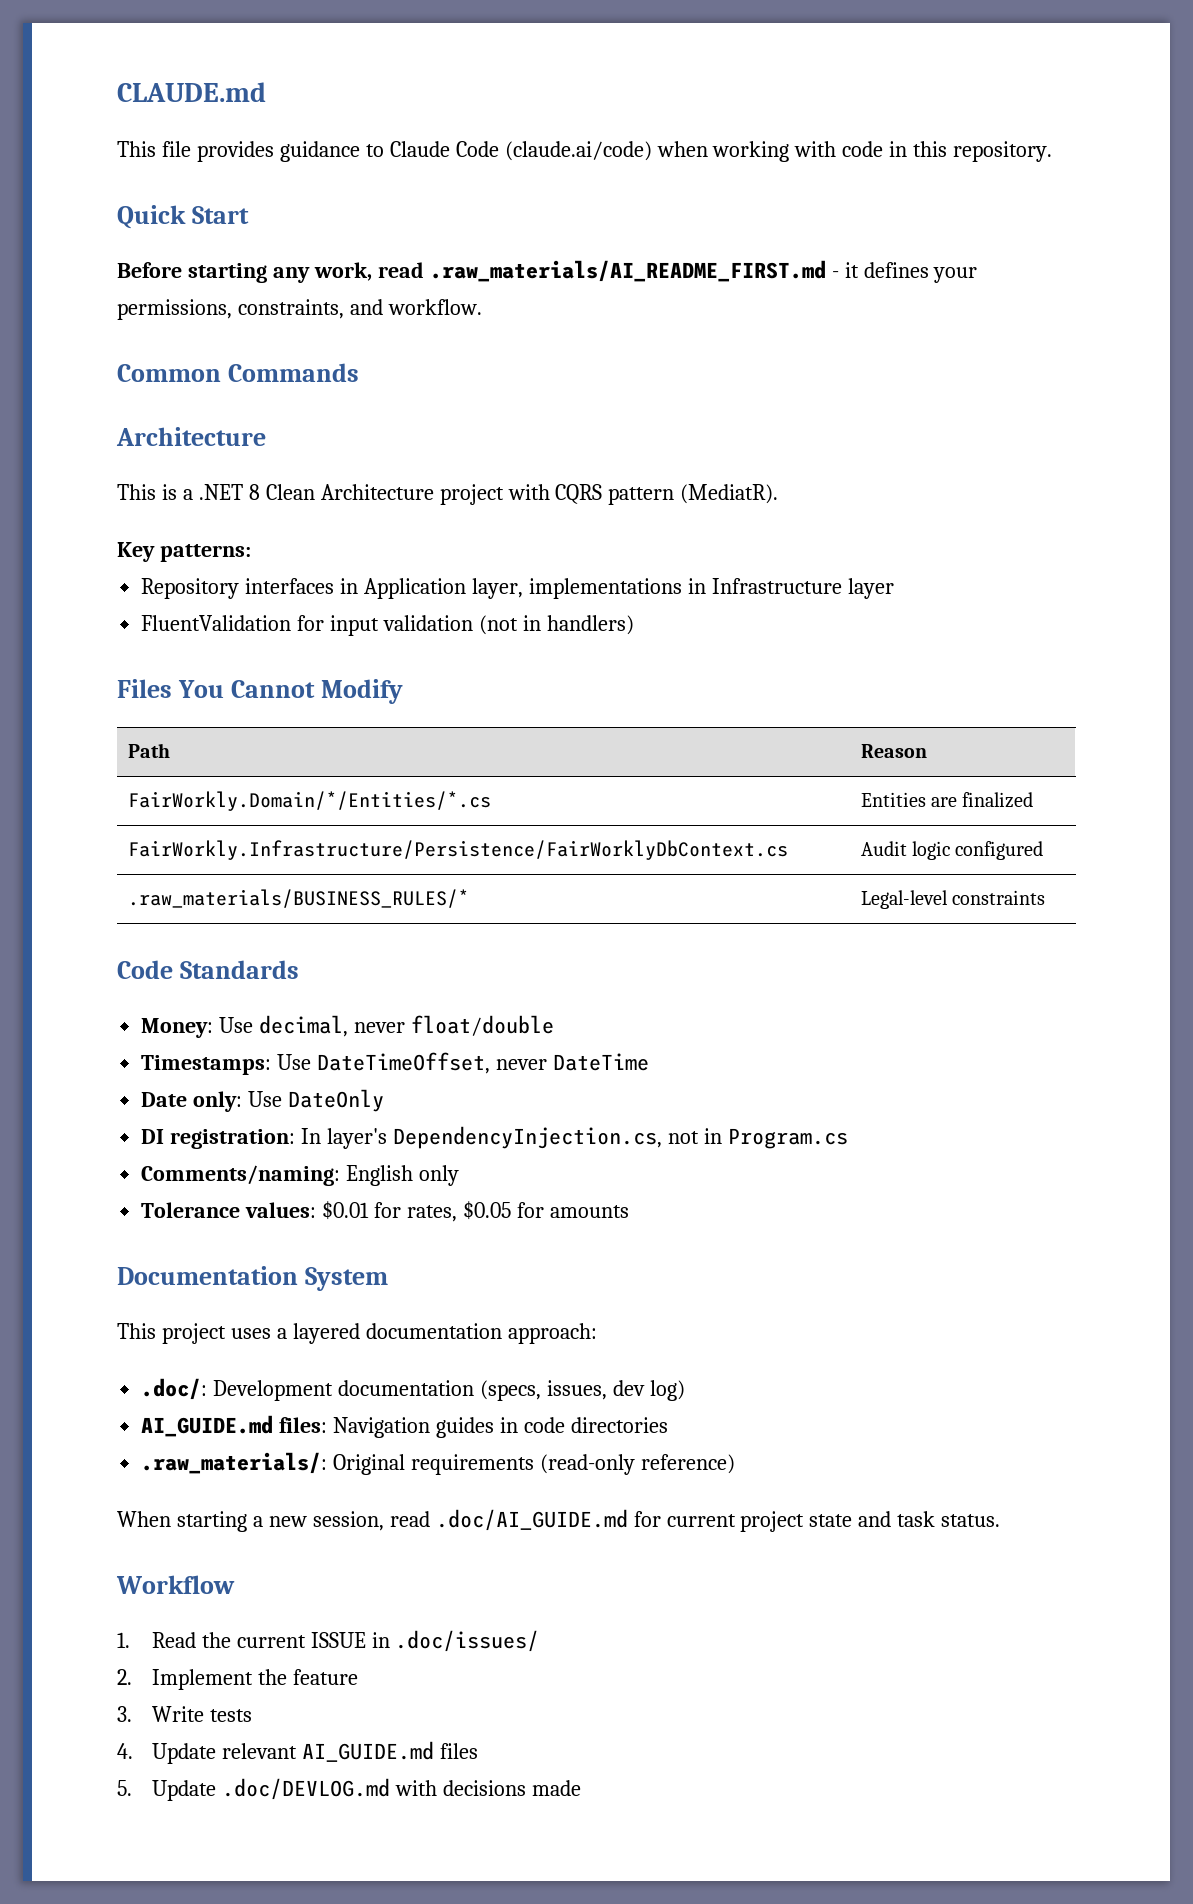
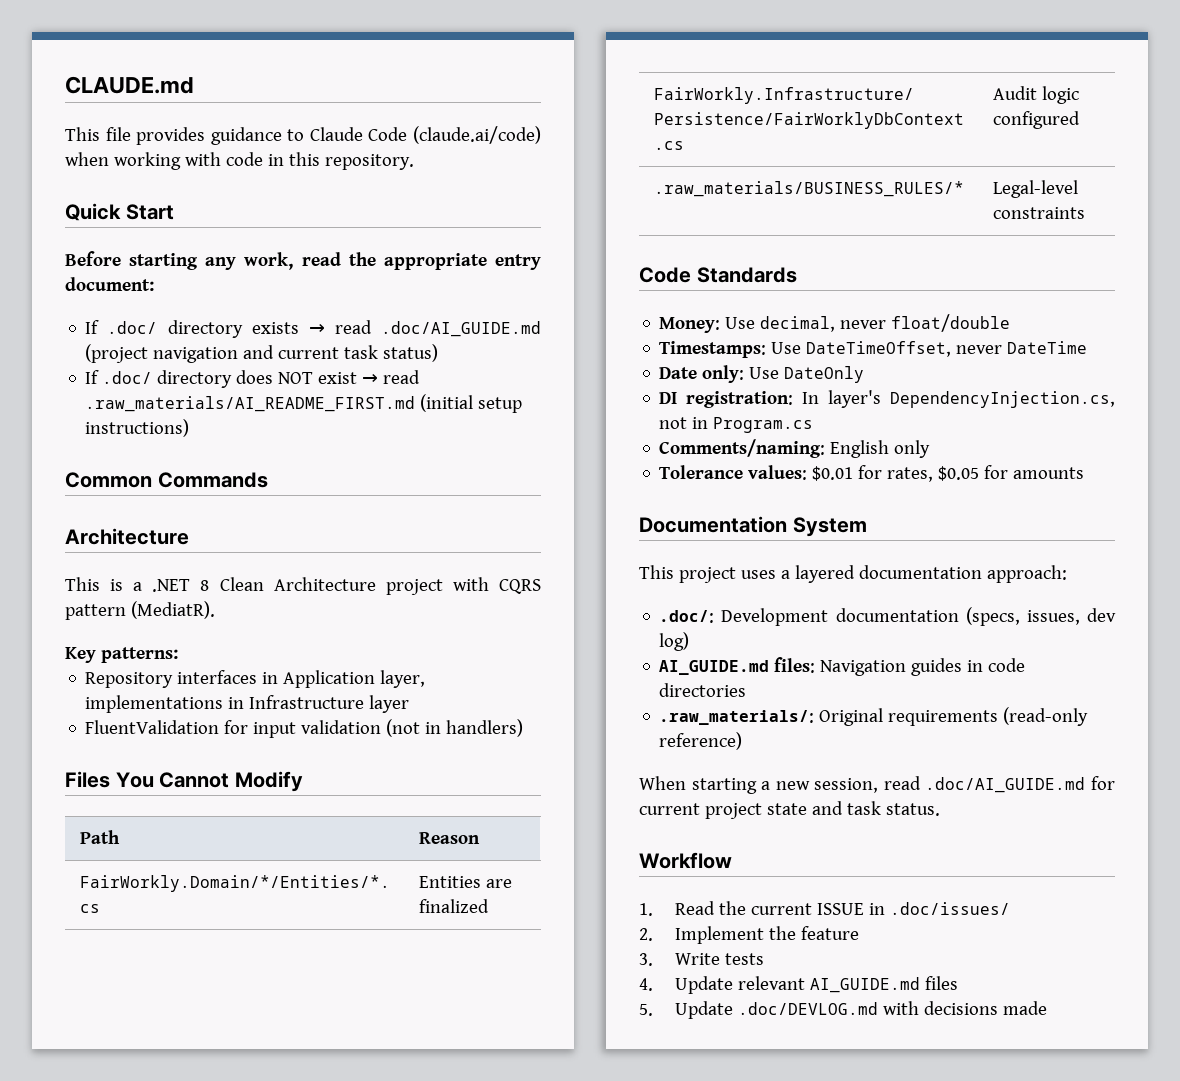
- Before starting any work, read .raw_materials/AI_README_FIRST.md - it defines your permissions, constraints, and workflow.
+ Before starting any work, read the appropriate entry document:
+ If .doc/ directory exists → read .doc/AI_GUIDE.md (project navigation and current task status)
+ If .doc/ directory does NOT exist → read .raw_materials/AI_README_FIRST.md (initial setup instructions)

